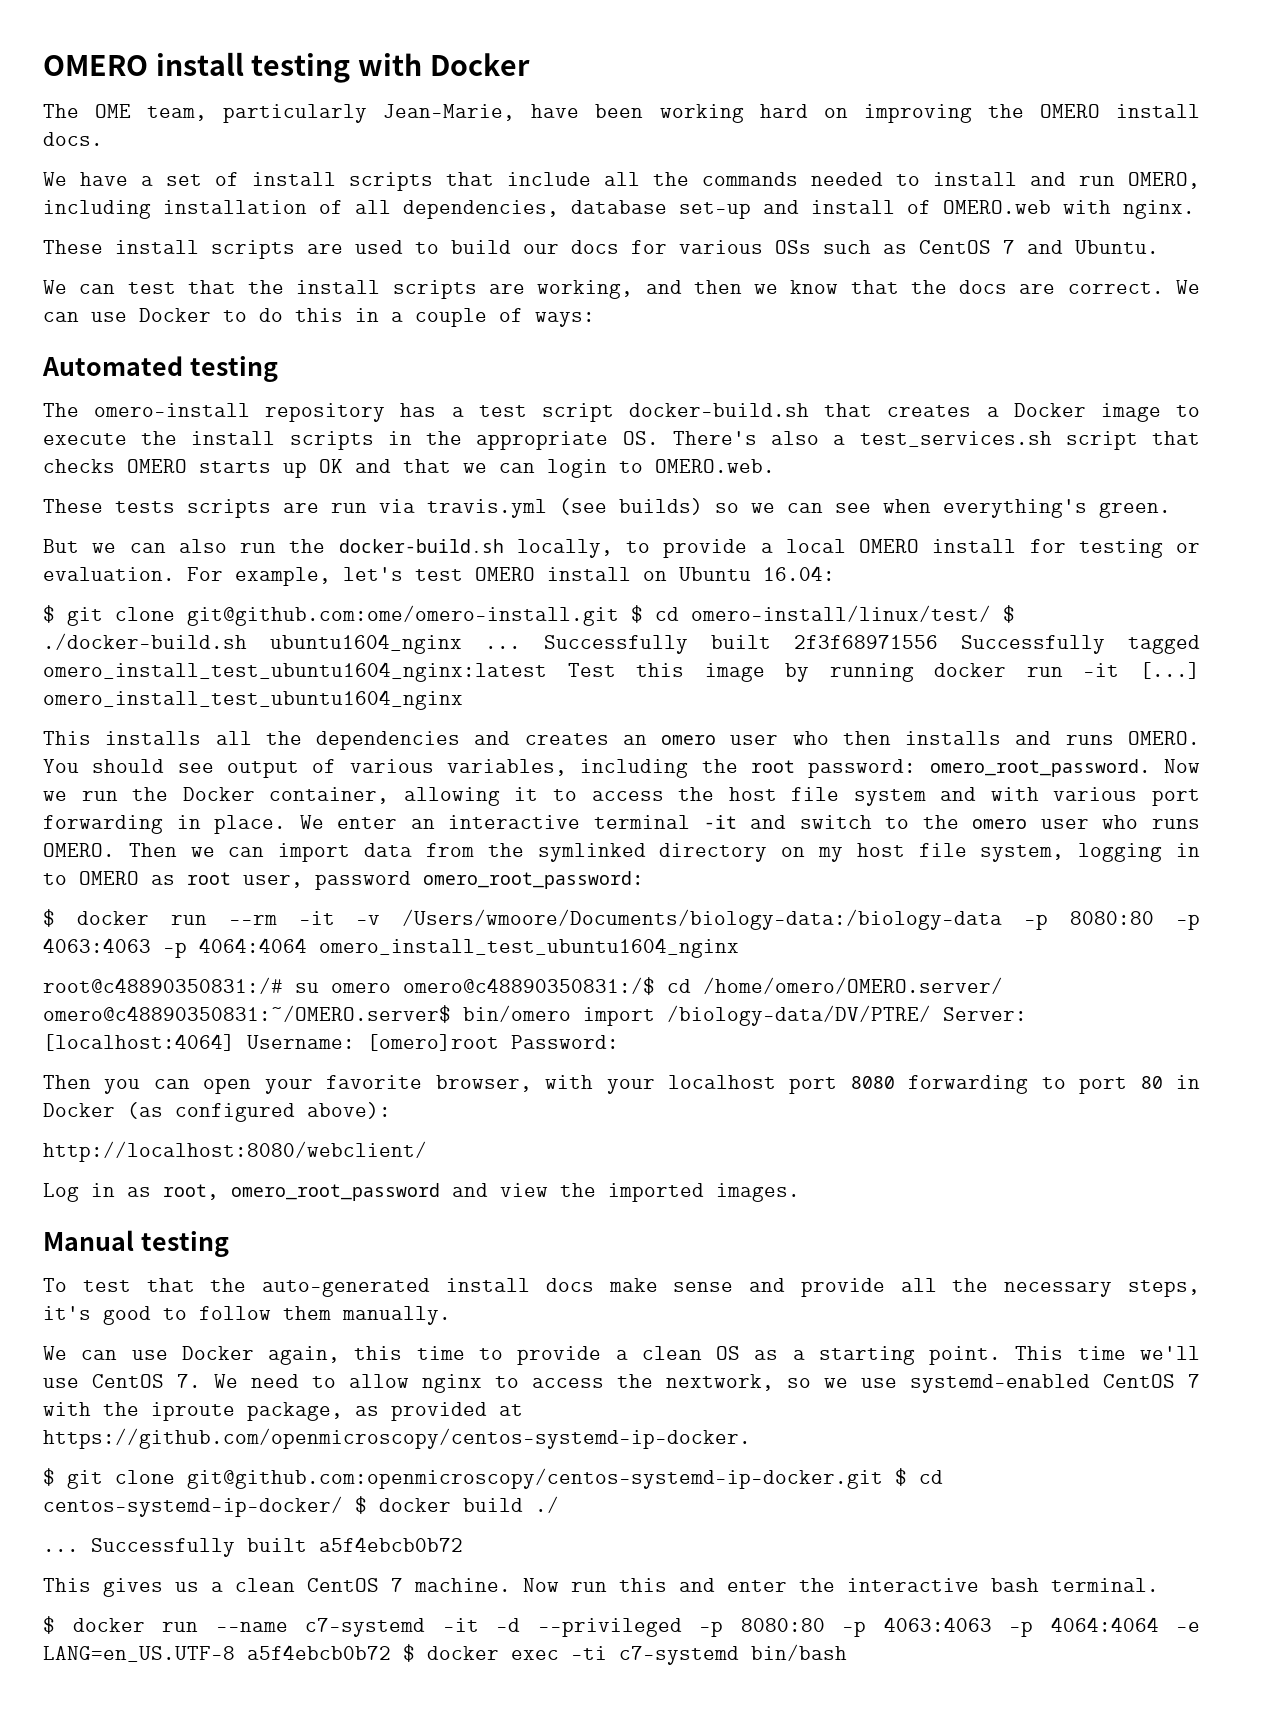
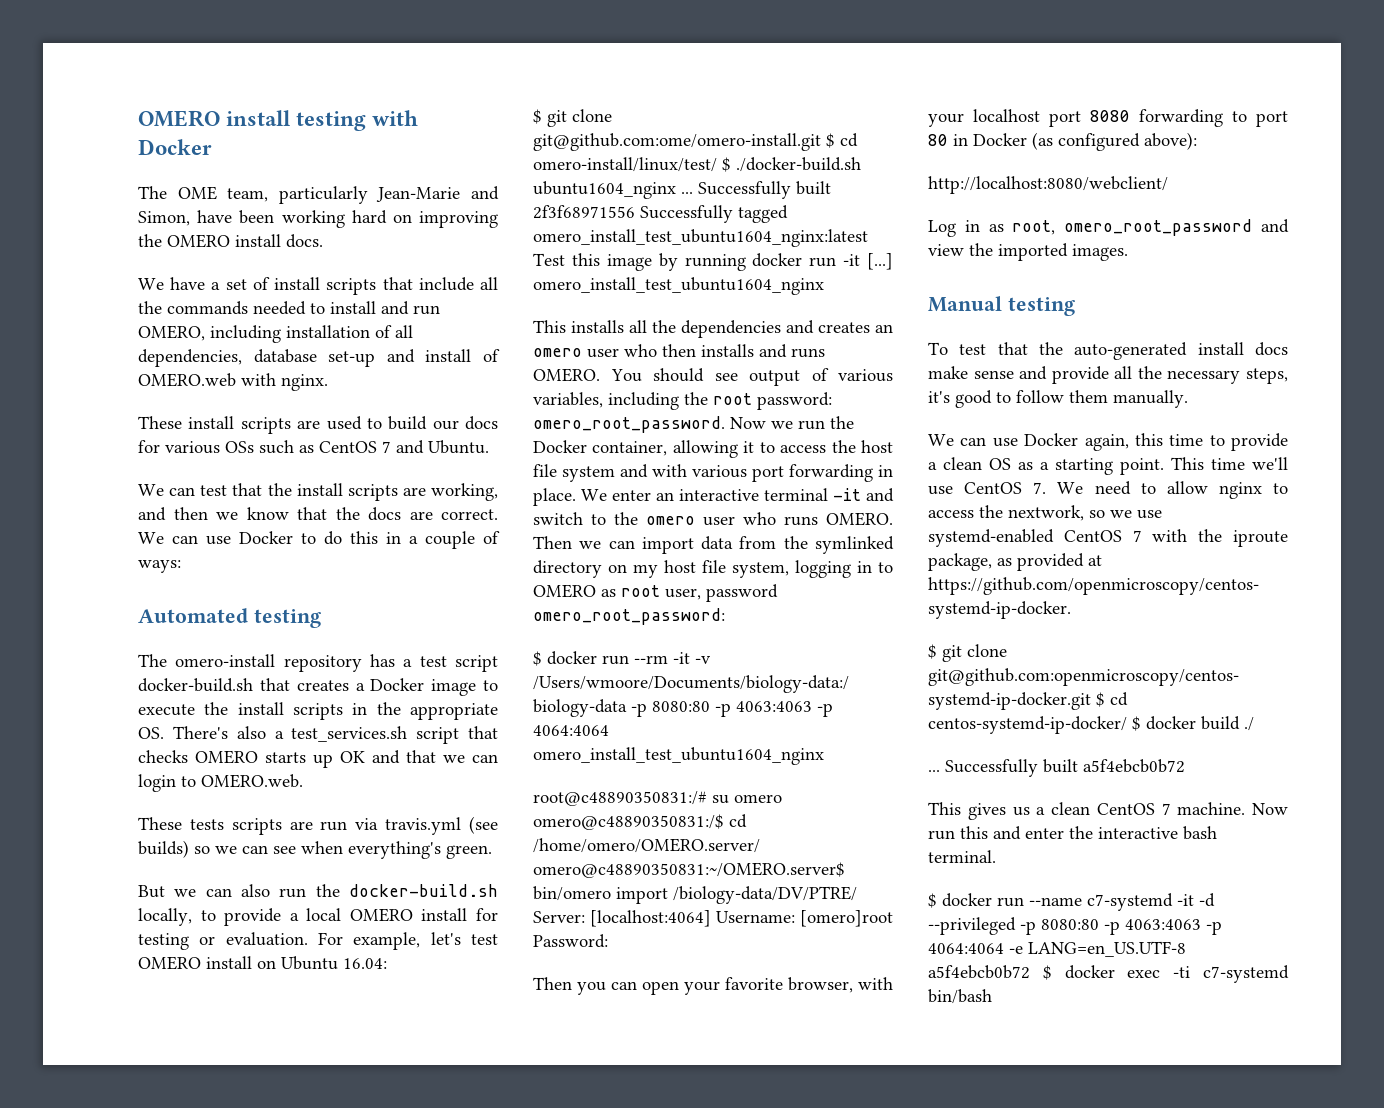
- The OME team, particularly Jean-Marie, have been working hard on improving the OMERO install docs.
+ The OME team, particularly Jean-Marie and Simon, have been working hard on improving the OMERO install docs.

